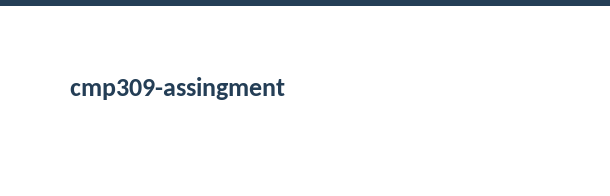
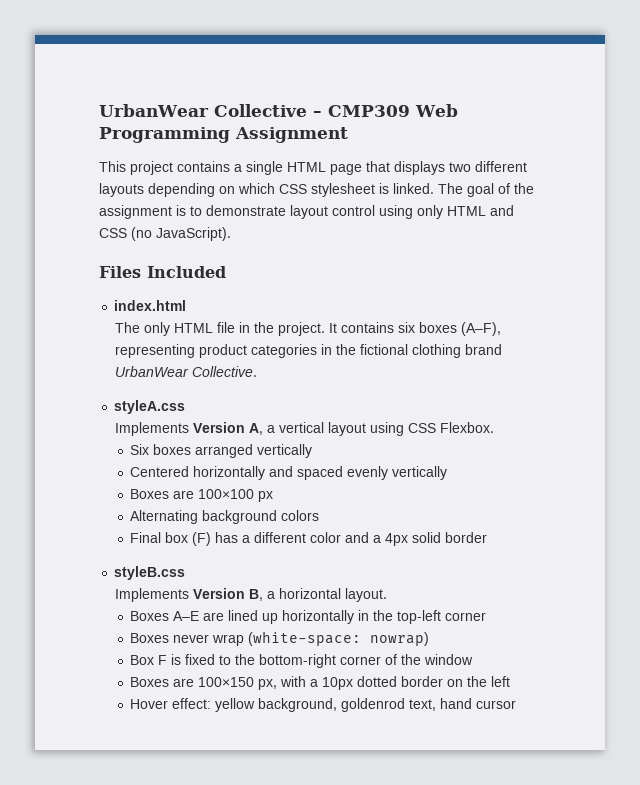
- cmp309-assingment
+ UrbanWear Collective – CMP309 Web Programming Assignment
+ This project contains a single HTML page that displays two different layouts depending on which CSS stylesheet is linked. The goal of the assignment is to demonstrate layout control using only HTML and CSS (no JavaScript).
+ Files Included
+ index.html
+ The only HTML file in the project. It contains six boxes (A–F), representing product categories in the fictional clothing brand UrbanWear Collective.
+ styleA.css
+ Implements Version A, a vertical layout using CSS Flexbox.
+ Six boxes arranged vertically
+ Centered horizontally and spaced evenly vertically
+ Boxes are 100×100 px
+ Alternating background colors
+ Final box (F) has a different color and a 4px solid border
+ styleB.css
+ Implements Version B, a horizontal layout.
+ Boxes A–E are lined up horizontally in the top-left corner
+ Boxes never wrap (white-space: nowrap)
+ Box F is fixed to the bottom-right corner of the window
+ Boxes are 100×150 px, with a 10px dotted border on the left
+ Hover effect: yellow background, goldenrod text, hand cursor

